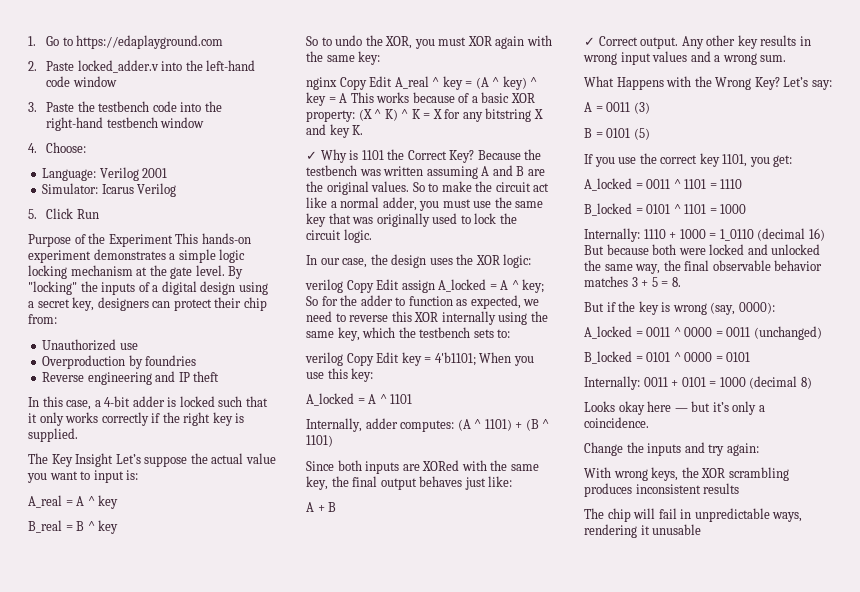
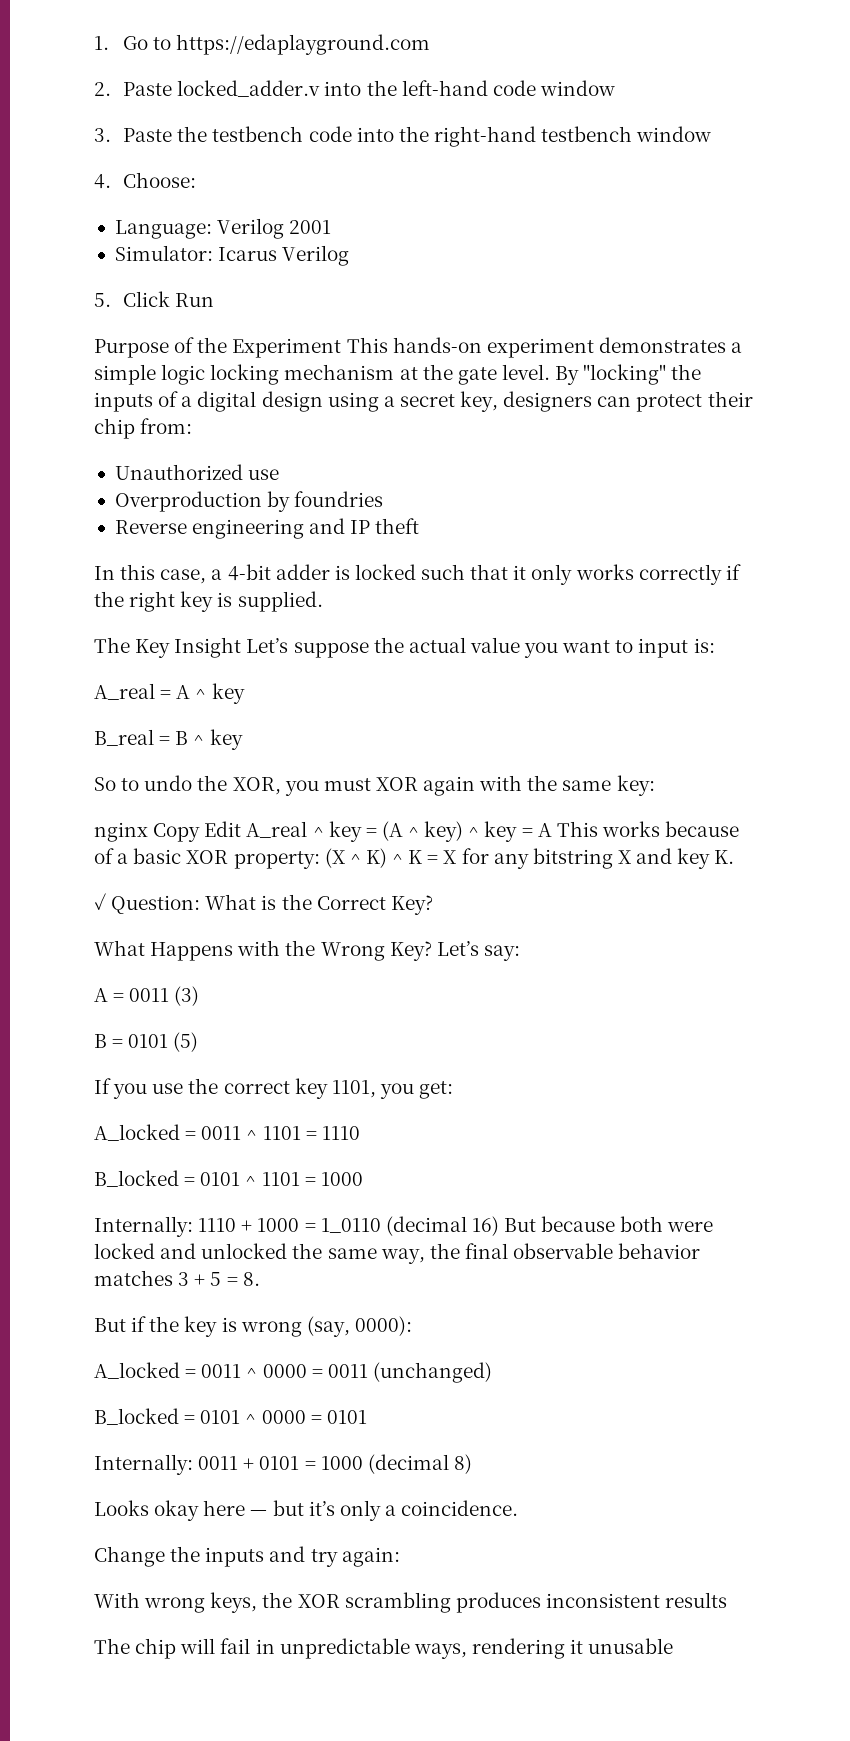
- ✓ Why is 1101 the Correct Key? Because the testbench was written assuming A and B are the original values. So to make the circuit act like a normal adder, you must use the same key that was originally used to lock the circuit logic.
- In our case, the design uses the XOR logic:
- verilog Copy Edit assign A_locked = A ^ key; So for the adder to function as expected, we need to reverse this XOR internally using the same key, which the testbench sets to:
- verilog Copy Edit key = 4'b1101; When you use this key:
- A_locked = A ^ 1101
- Internally, adder computes: (A ^ 1101) + (B ^ 1101)
- Since both inputs are XORed with the same key, the final output behaves just like:
- A + B
- ✓ Correct output. Any other key results in wrong input values and a wrong sum.
+ ✓ Question: What is the Correct Key?

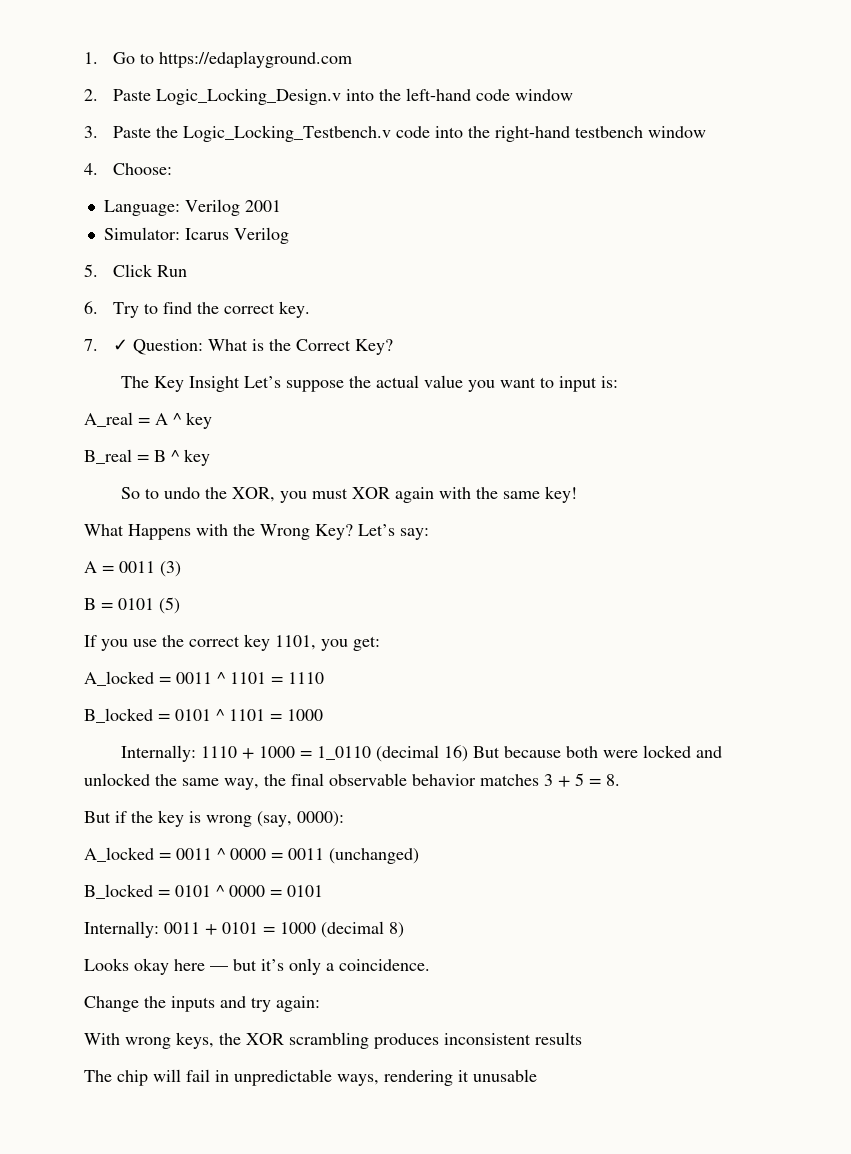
- 2. Paste locked_adder.v into the left-hand code window
+ 2. Paste Logic_Locking_Design.v into the left-hand code window
- 3. Paste the testbench code into the right-hand testbench window
+ 3. Paste the Logic_Locking_Testbench.v code into the right-hand testbench window
- Purpose of the Experiment This hands-on experiment demonstrates a simple logic locking mechanism at the gate level. By "locking" the inputs of a digital design using a secret key, designers can protect their chip from:
- Unauthorized use
- Overproduction by foundries
- Reverse engineering and IP theft
- In this case, a 4-bit adder is locked such that it only works correctly if the right key is supplied.
+ 6. Try to find the correct key.
+ 7. ✓ Question: What is the Correct Key?
- So to undo the XOR, you must XOR again with the same key:
- nginx Copy Edit A_real ^ key = (A ^ key) ^ key = A This works because of a basic XOR property: (X ^ K) ^ K = X for any bitstring X and key K.
- ✓ Question: What is the Correct Key?
+ So to undo the XOR, you must XOR again with the same key!

